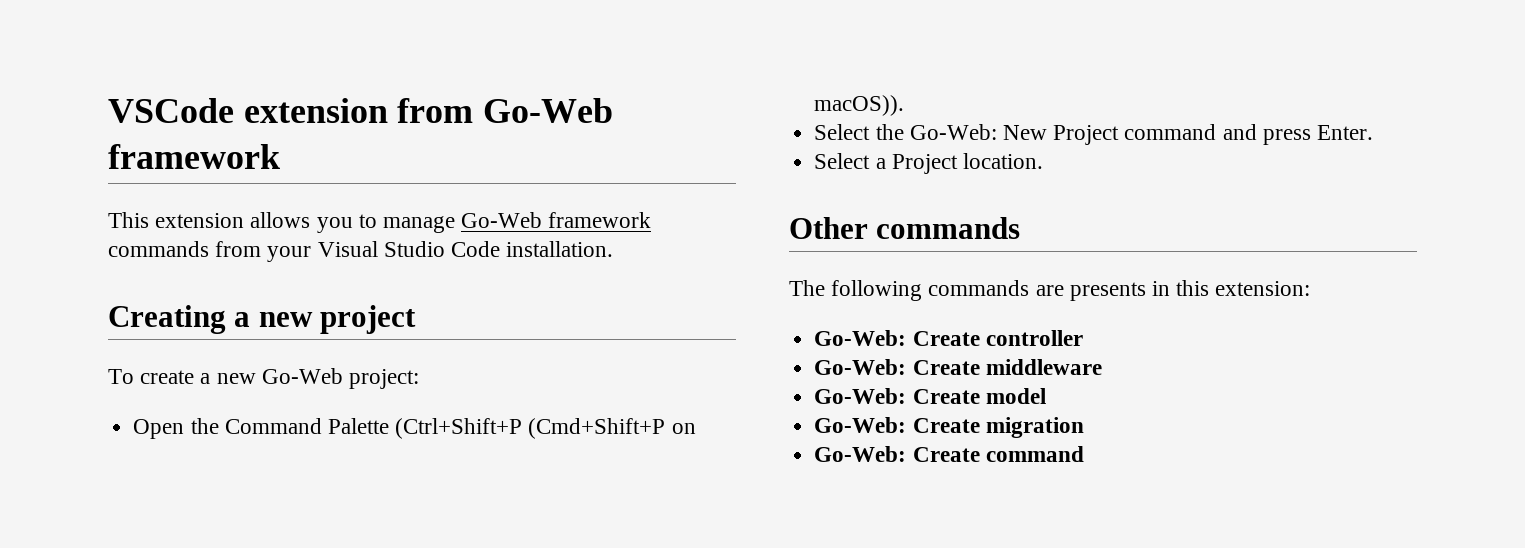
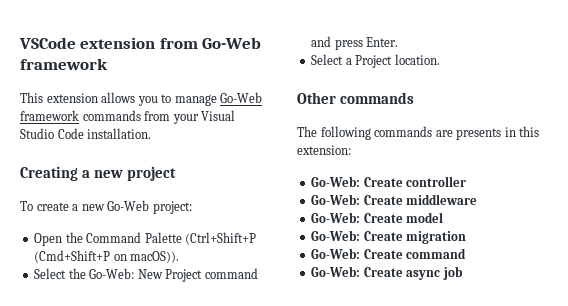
+ Go-Web: Create async job

